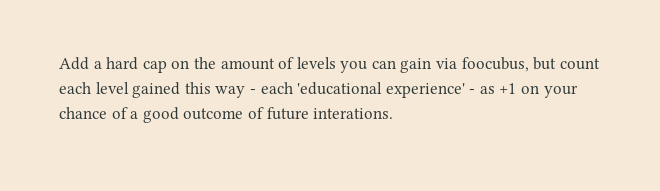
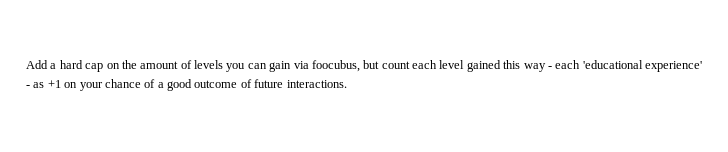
- Add a hard cap on the amount of levels you can gain via foocubus, but count each level gained this way - each 'educational experience' - as +1 on your chance of a good outcome of future interations.
+ Add a hard cap on the amount of levels you can gain via foocubus, but count each level gained this way - each 'educational experience' - as +1 on your chance of a good outcome of future interactions.

